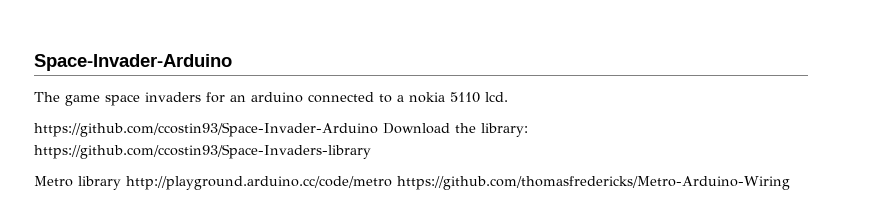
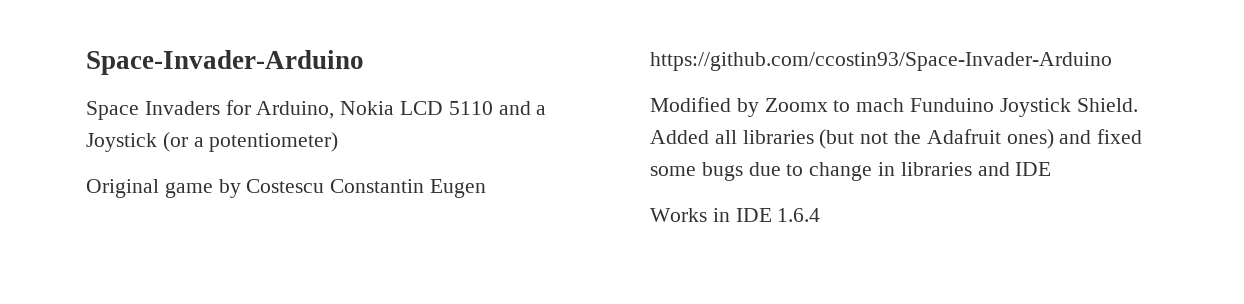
- The game space invaders for an arduino connected to a nokia 5110 lcd.
- https://github.com/ccostin93/Space-Invader-Arduino Download the library: https://github.com/ccostin93/Space-Invaders-library
- Metro library http://playground.arduino.cc/code/metro https://github.com/thomasfredericks/Metro-Arduino-Wiring
+ Space Invaders for Arduino, Nokia LCD 5110 and a Joystick (or a potentiometer)
+ Original game by Costescu Constantin Eugen https://github.com/ccostin93/Space-Invader-Arduino
+ Modified by Zoomx to mach Funduino Joystick Shield. Added all libraries (but not the Adafruit ones) and fixed some bugs due to change in libraries and IDE
+ Works in IDE 1.6.4

